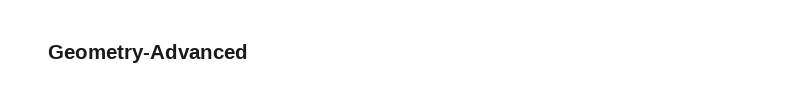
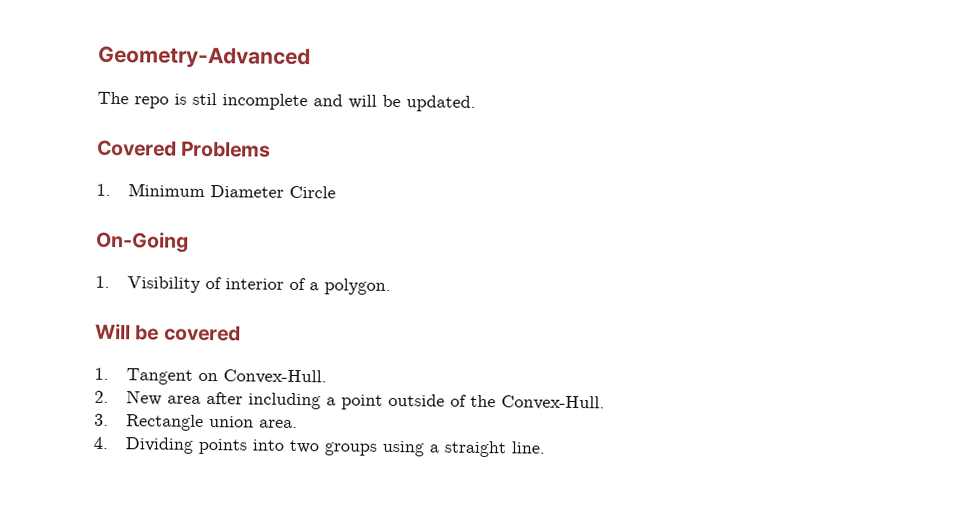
+ The repo is stil incomplete and will be updated.
+ Covered Problems
+ 1. Minimum Diameter Circle
+ On-Going
+ 1. Visibility of interior of a polygon.
+ Will be covered
+ 1. Tangent on Convex-Hull.
+ 2. New area after including a point outside of the Convex-Hull.
+ 3. Rectangle union area.
+ 4. Dividing points into two groups using a straight line.

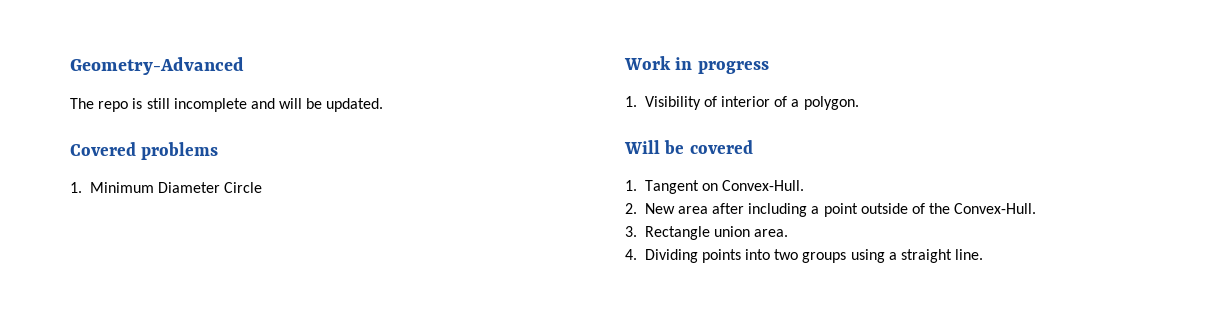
- The repo is stil incomplete and will be updated.
+ The repo is still incomplete and will be updated.
- Covered Problems
+ Covered problems
- On-Going
+ Work in progress

